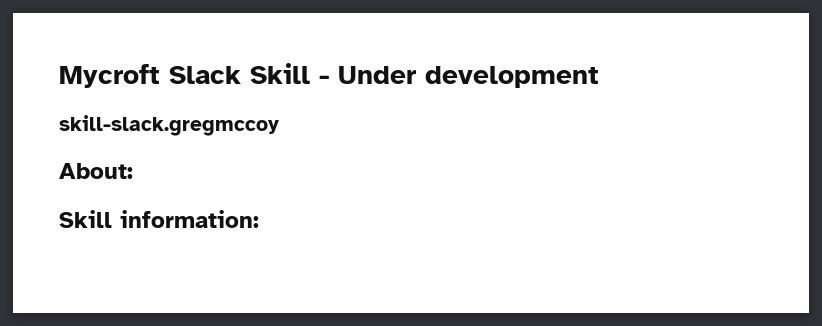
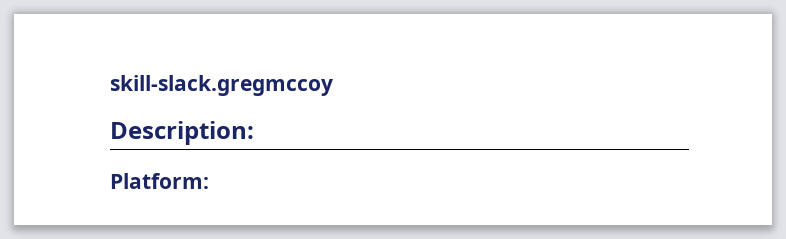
- Mycroft Slack Skill - Under development
  skill-slack.gregmccoy
- About:
- Skill information:
+ Description:
+ Platform:

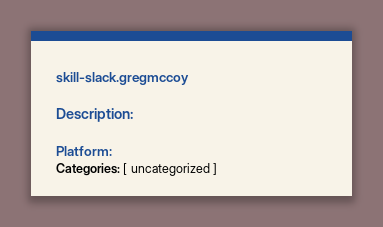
+ Categories: [ uncategorized ]

